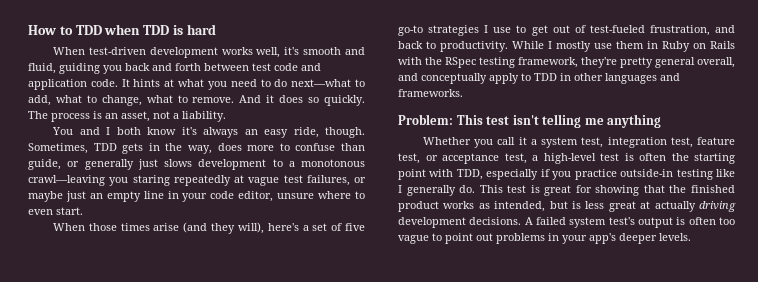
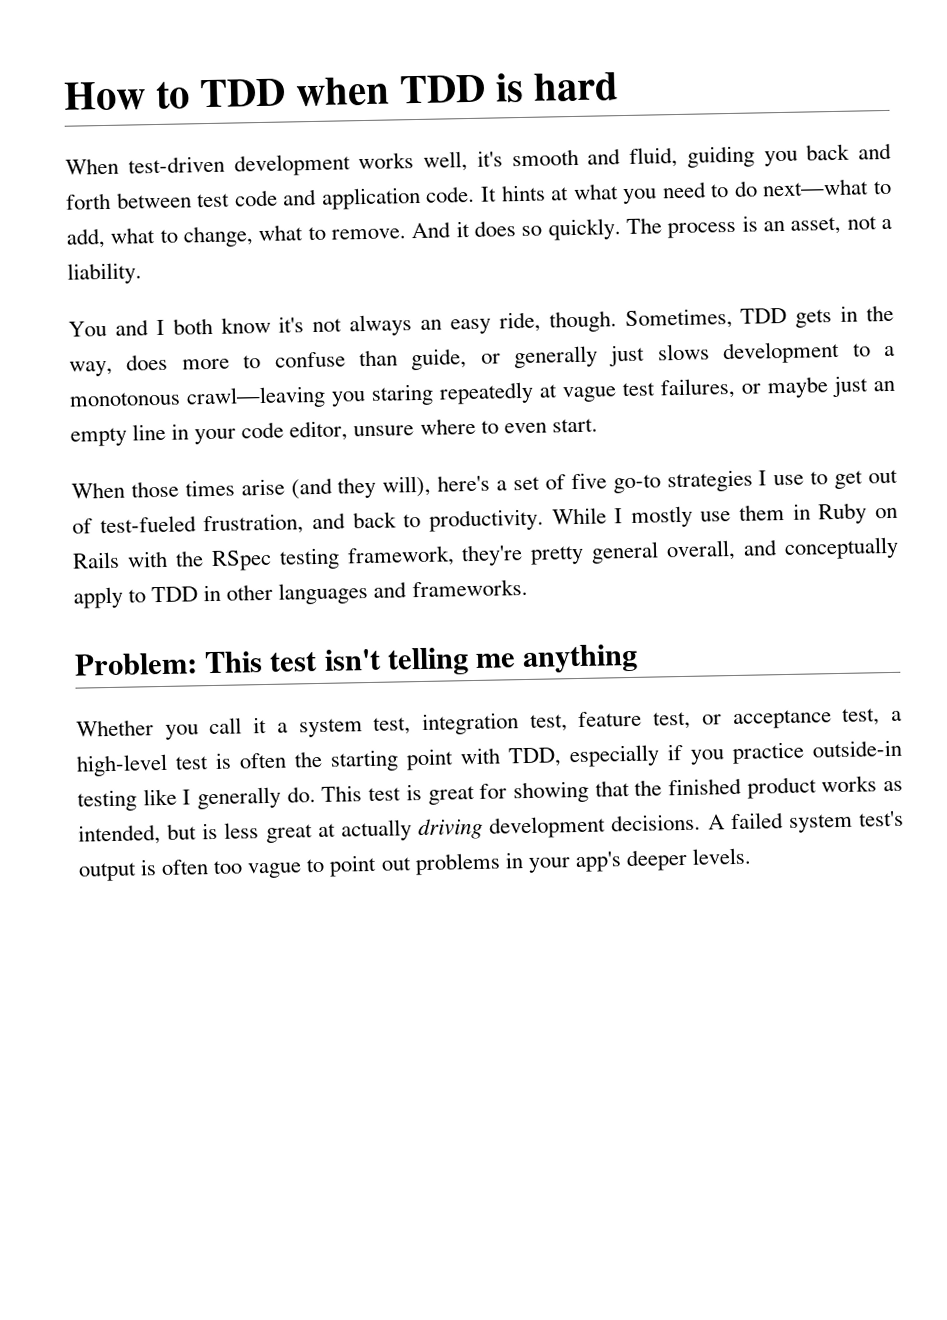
- You and I both know it's always an easy ride, though.
+ You and I both know it's not always an easy ride, though.

